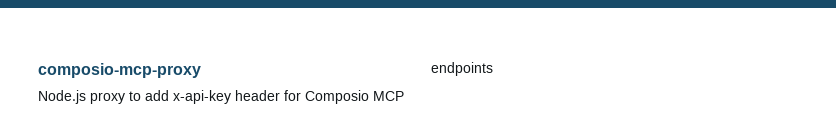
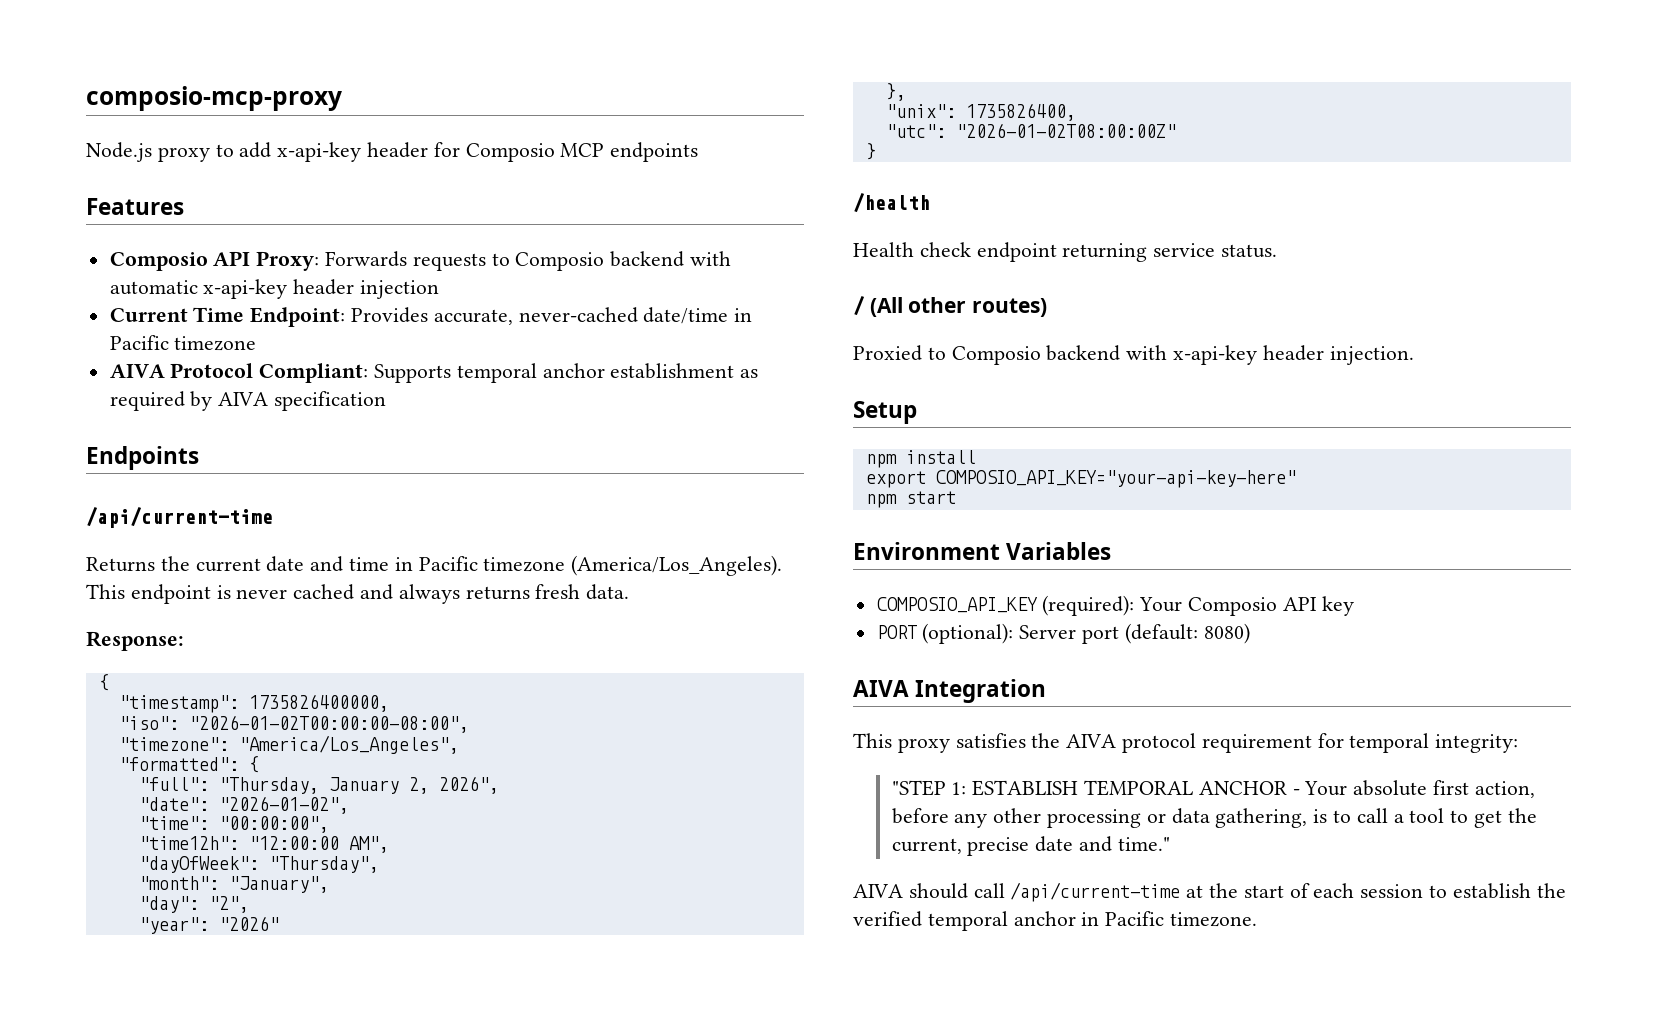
+ Features
+ Composio API Proxy: Forwards requests to Composio backend with automatic x-api-key header injection
+ Current Time Endpoint: Provides accurate, never-cached date/time in Pacific timezone
+ AIVA Protocol Compliant: Supports temporal anchor establishment as required by AIVA specification
+ Endpoints
+ /api/current-time
+ Returns the current date and time in Pacific timezone (America/Los_Angeles). This endpoint is never cached and always returns fresh data.
+ Response:
+ {
+ "timestamp": 1735826400000,
+ "iso": "2026-01-02T00:00:00-08:00",
+ "timezone": "America/Los_Angeles",
+ "formatted": {
+ "full": "Thursday, January 2, 2026",
+ "date": "2026-01-02",
+ "time": "00:00:00",
+ "time12h": "12:00:00 AM",
+ "dayOfWeek": "Thursday",
+ "month": "January",
+ "day": "2",
+ "year": "2026"
+ },
+ "unix": 1735826400,
+ "utc": "2026-01-02T08:00:00Z"
+ }
+ /health
+ Health check endpoint returning service status.
+ / (All other routes)
+ Proxied to Composio backend with x-api-key header injection.
+ Setup
+ npm install
+ export COMPOSIO_API_KEY="your-api-key-here"
+ npm start
+ Environment Variables
+ COMPOSIO_API_KEY (required): Your Composio API key
+ PORT (optional): Server port (default: 8080)
+ AIVA Integration
+ This proxy satisfies the AIVA protocol requirement for temporal integrity:
+ "STEP 1: ESTABLISH TEMPORAL ANCHOR - Your absolute first action, before any other processing or data gathering, is to call a tool to get the current, precise date and time."
+ AIVA should call /api/current-time at the start of each session to establish the verified temporal anchor in Pacific timezone.

